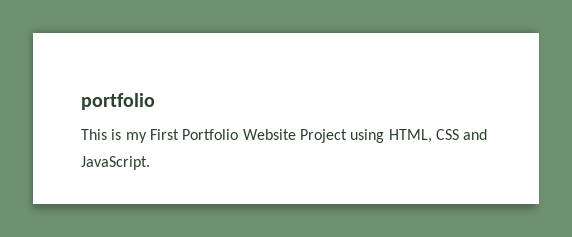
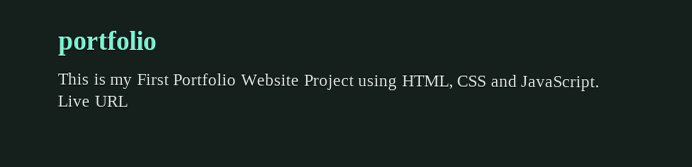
+ Live URL

